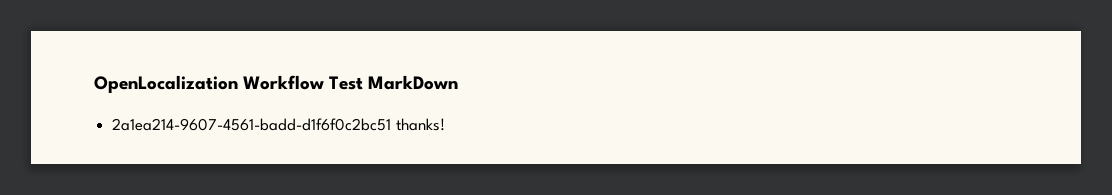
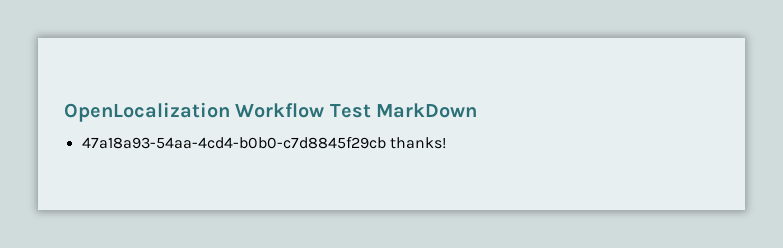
- 2a1ea214-9607-4561-badd-d1f6f0c2bc51 thanks!
+ 47a18a93-54aa-4cd4-b0b0-c7d8845f29cb thanks!

